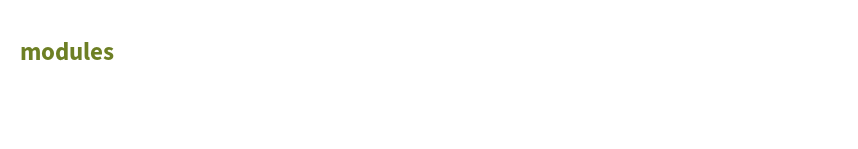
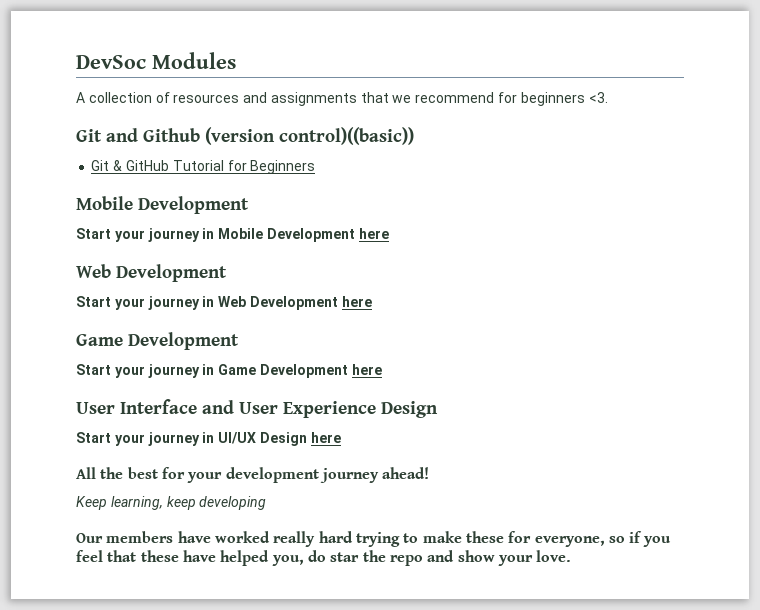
- modules
+ DevSoc Modules
+ A collection of resources and assignments that we recommend for beginners <3.
+ Git and Github (version control)((basic))
+ Git & GitHub Tutorial for Beginners
+ Mobile Development
+ Start your journey in Mobile Development here
+ Web Development
+ Start your journey in Web Development here
+ Game Development
+ Start your journey in Game Development here
+ User Interface and User Experience Design
+ Start your journey in UI/UX Design here
+ All the best for your development journey ahead!
+ Keep learning, keep developing
+ Our members have worked really hard trying to make these for everyone, so if you feel that these have helped you, do star the repo and show your love.

